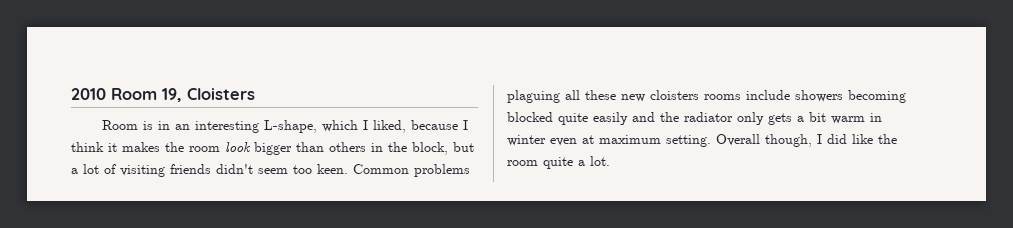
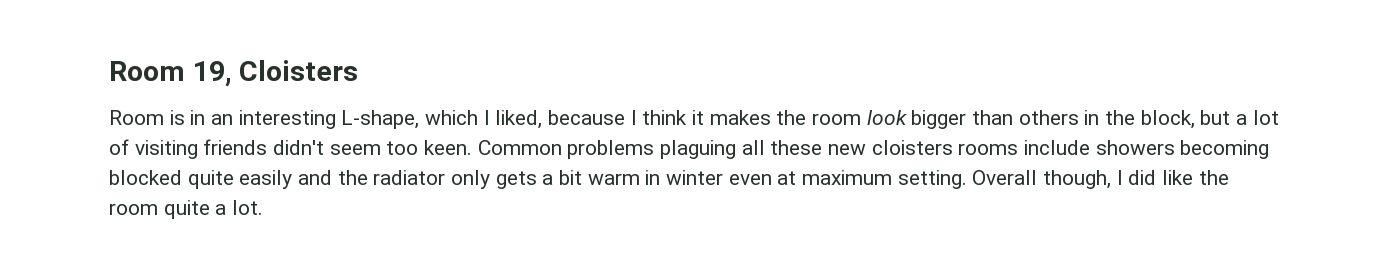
- 2010 Room 19, Cloisters
+ Room 19, Cloisters

